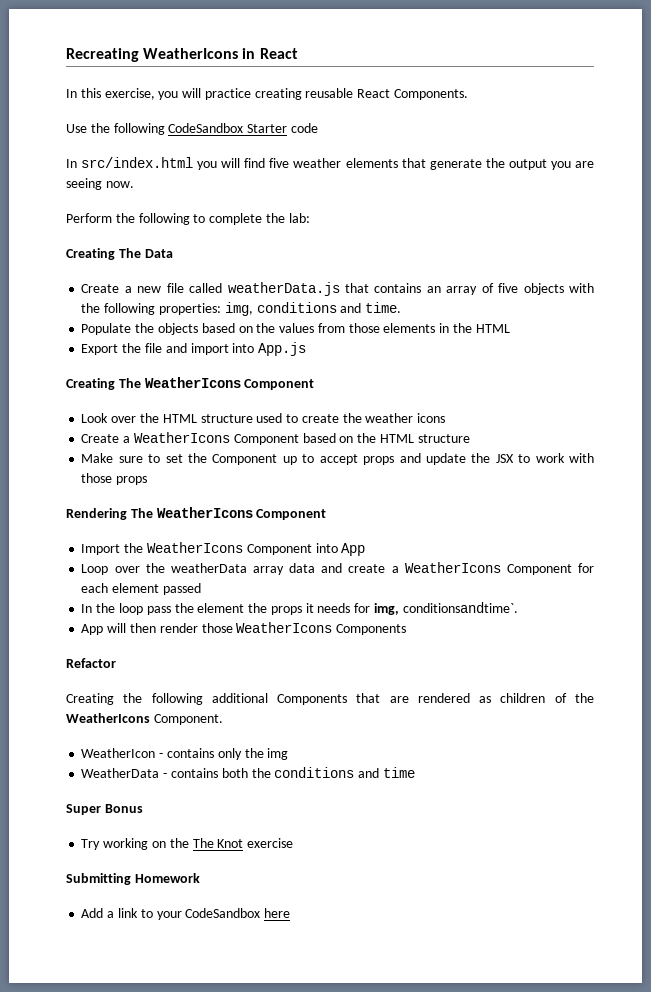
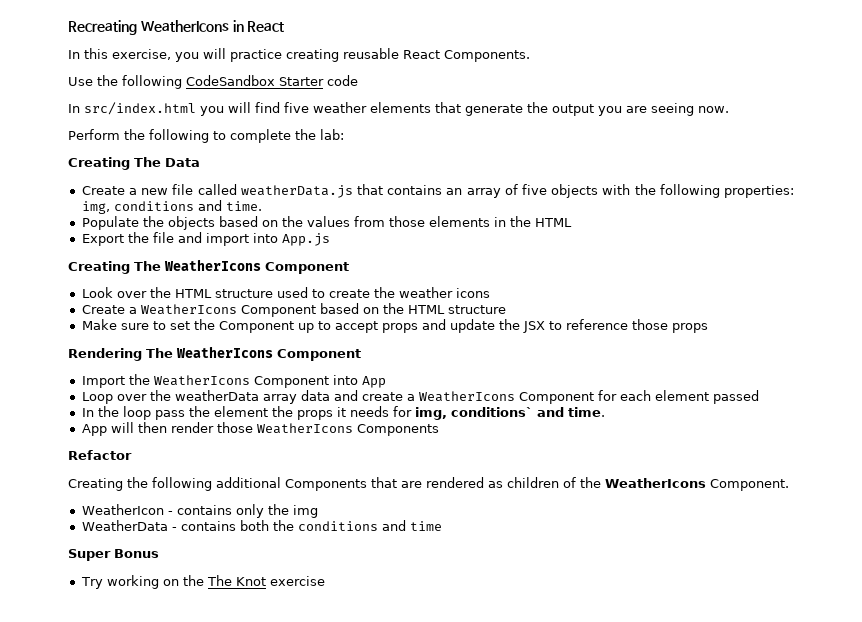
- Make sure to set the Component up to accept props and update the JSX to work with those props
+ Make sure to set the Component up to accept props and update the JSX to reference those props
- In the loop pass the element the props it needs for img, conditionsandtime`.
+ In the loop pass the element the props it needs for img, conditions` and time.
- Submitting Homework
- Add a link to your CodeSandbox here

